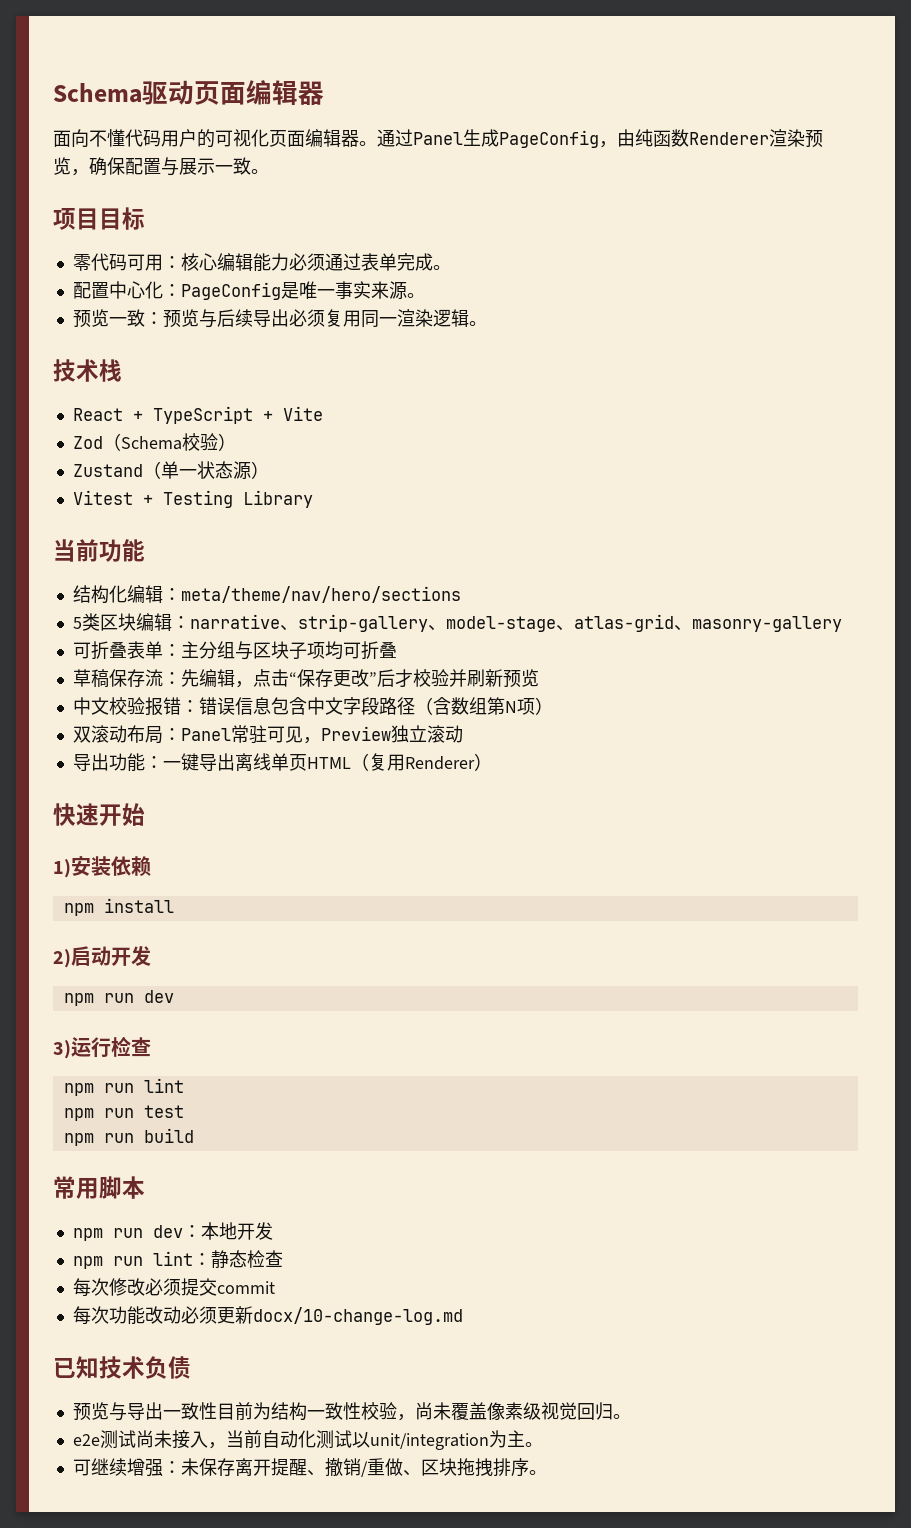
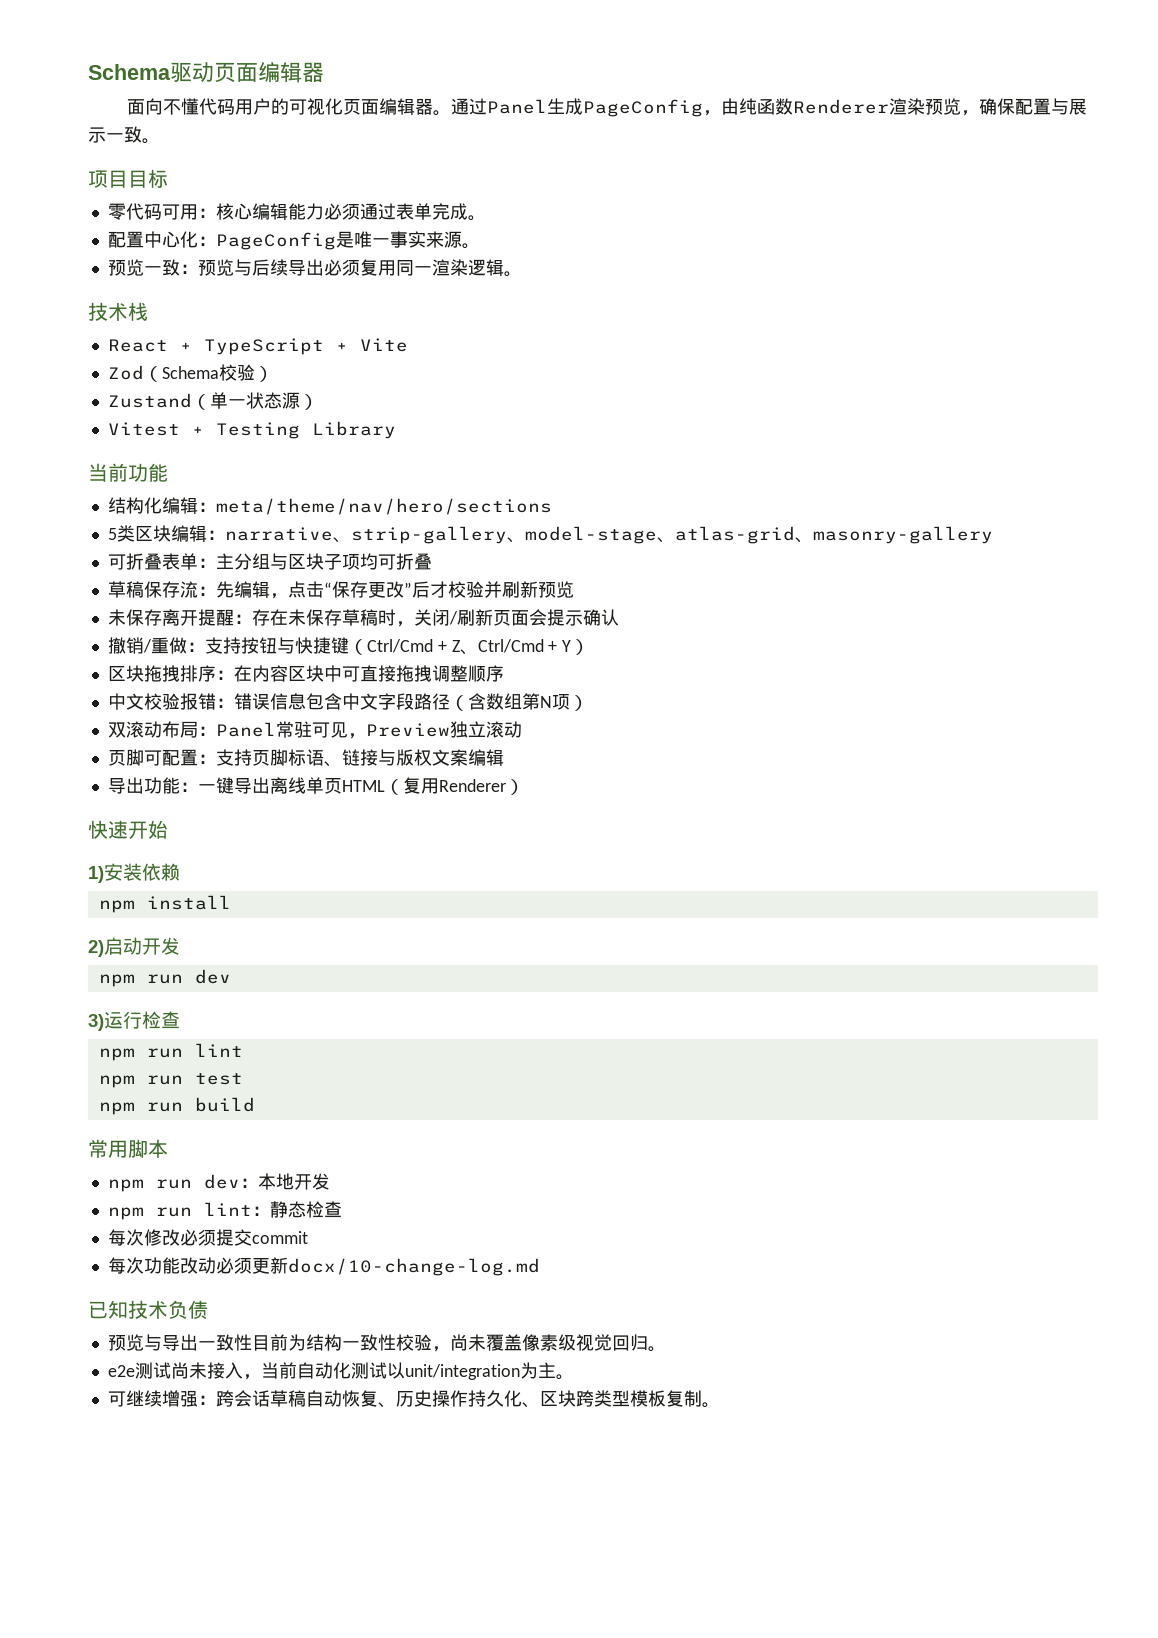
+ 未保存离开提醒：存在未保存草稿时，关闭/刷新页面会提示确认
+ 撤销/重做：支持按钮与快捷键（Ctrl/Cmd + Z、Ctrl/Cmd + Y）
+ 区块拖拽排序：在内容区块中可直接拖拽调整顺序
+ 页脚可配置：支持页脚标语、链接与版权文案编辑
- 可继续增强：未保存离开提醒、撤销/重做、区块拖拽排序。
+ 可继续增强：跨会话草稿自动恢复、历史操作持久化、区块跨类型模板复制。

